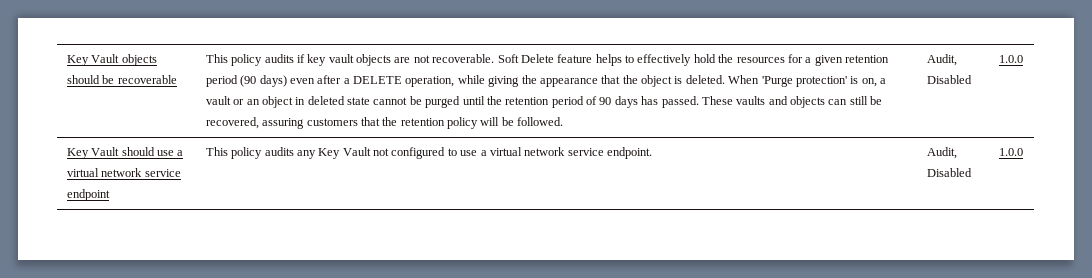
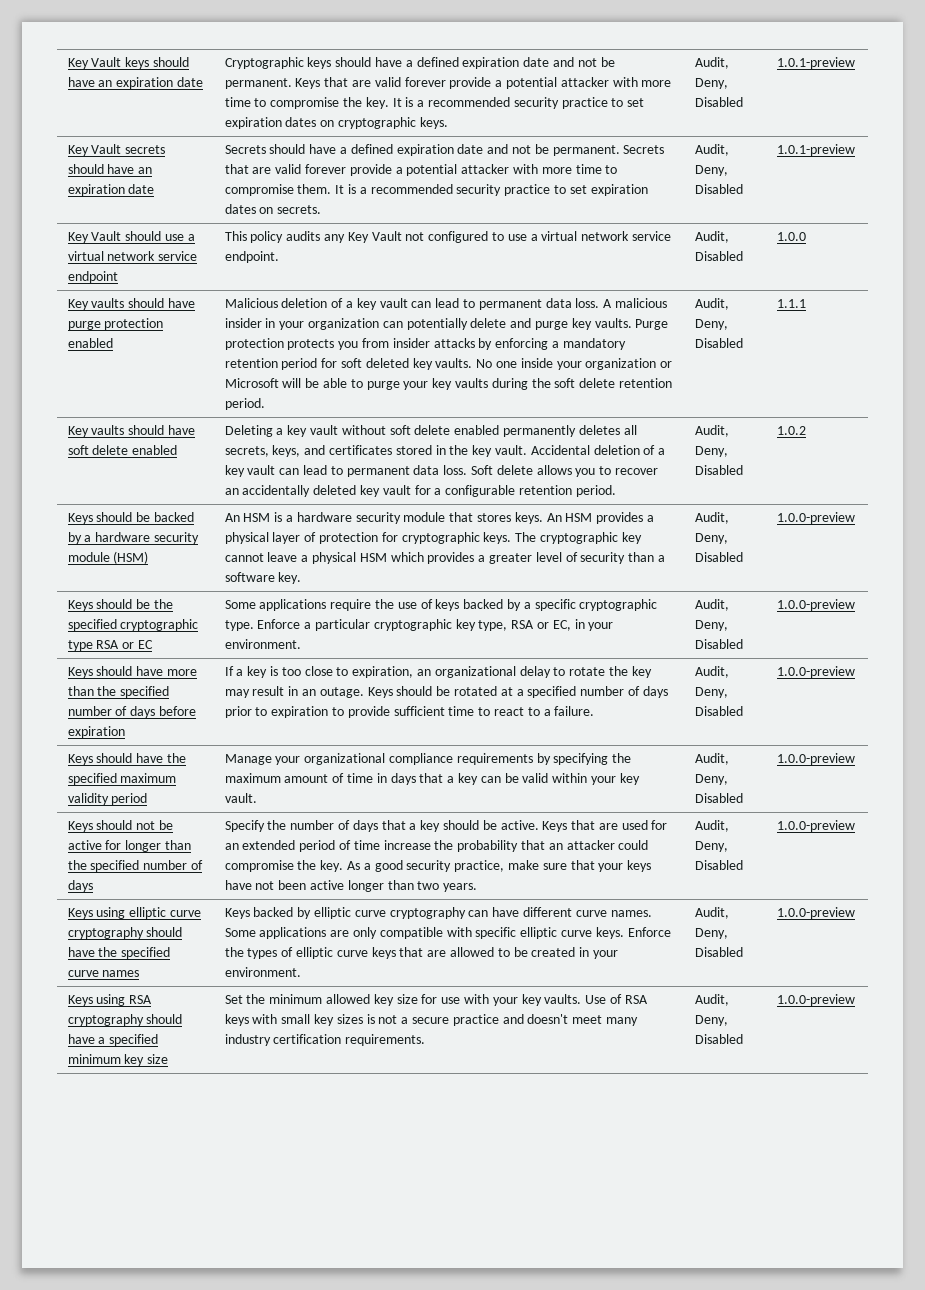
- Key Vault objects should be recoverable | This policy audits if key vault objects are not recoverable. Soft Delete feature helps to effectively hold the resources for a given retention period (90 days) even after a DELETE operation, while giving the appearance that the object is deleted. When 'Purge protection' is on, a vault or an object in deleted state cannot be purged until the retention period of 90 days has passed. These vaults and objects can still be recovered, assuring customers that the retention policy will be followed. | Audit, Disabled | 1.0.0
+ Key Vault keys should have an expiration date | Cryptographic keys should have a defined expiration date and not be permanent. Keys that are valid forever provide a potential attacker with more time to compromise the key. It is a recommended security practice to set expiration dates on cryptographic keys. | Audit, Deny, Disabled | 1.0.1-preview
+ Key Vault secrets should have an expiration date | Secrets should have a defined expiration date and not be permanent. Secrets that are valid forever provide a potential attacker with more time to compromise them. It is a recommended security practice to set expiration dates on secrets. | Audit, Deny, Disabled | 1.0.1-preview
+ Key vaults should have purge protection enabled | Malicious deletion of a key vault can lead to permanent data loss. A malicious insider in your organization can potentially delete and purge key vaults. Purge protection protects you from insider attacks by enforcing a mandatory retention period for soft deleted key vaults. No one inside your organization or Microsoft will be able to purge your key vaults during the soft delete retention period. | Audit, Deny, Disabled | 1.1.1
+ Key vaults should have soft delete enabled | Deleting a key vault without soft delete enabled permanently deletes all secrets, keys, and certificates stored in the key vault. Accidental deletion of a key vault can lead to permanent data loss. Soft delete allows you to recover an accidentally deleted key vault for a configurable retention period. | Audit, Deny, Disabled | 1.0.2
+ Keys should be backed by a hardware security module (HSM) | An HSM is a hardware security module that stores keys. An HSM provides a physical layer of protection for cryptographic keys. The cryptographic key cannot leave a physical HSM which provides a greater level of security than a software key. | Audit, Deny, Disabled | 1.0.0-preview
+ Keys should be the specified cryptographic type RSA or EC | Some applications require the use of keys backed by a specific cryptographic type. Enforce a particular cryptographic key type, RSA or EC, in your environment. | Audit, Deny, Disabled | 1.0.0-preview
+ Keys should have more than the specified number of days before expiration | If a key is too close to expiration, an organizational delay to rotate the key may result in an outage. Keys should be rotated at a specified number of days prior to expiration to provide sufficient time to react to a failure. | Audit, Deny, Disabled | 1.0.0-preview
+ Keys should have the specified maximum validity period | Manage your organizational compliance requirements by specifying the maximum amount of time in days that a key can be valid within your key vault. | Audit, Deny, Disabled | 1.0.0-preview
+ Keys should not be active for longer than the specified number of days | Specify the number of days that a key should be active. Keys that are used for an extended period of time increase the probability that an attacker could compromise the key. As a good security practice, make sure that your keys have not been active longer than two years. | Audit, Deny, Disabled | 1.0.0-preview
+ Keys using elliptic curve cryptography should have the specified curve names | Keys backed by elliptic curve cryptography can have different curve names. Some applications are only compatible with specific elliptic curve keys. Enforce the types of elliptic curve keys that are allowed to be created in your environment. | Audit, Deny, Disabled | 1.0.0-preview
+ Keys using RSA cryptography should have a specified minimum key size | Set the minimum allowed key size for use with your key vaults. Use of RSA keys with small key sizes is not a secure practice and doesn't meet many industry certification requirements. | Audit, Deny, Disabled | 1.0.0-preview

